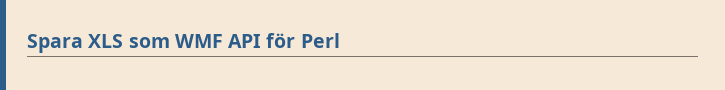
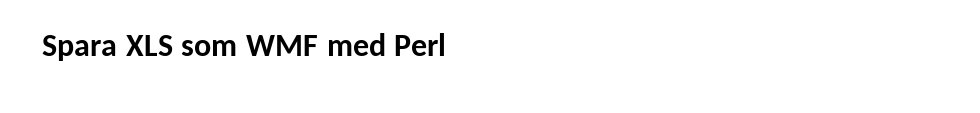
- Spara XLS som WMF API för Perl
+ Spara XLS som WMF med Perl

